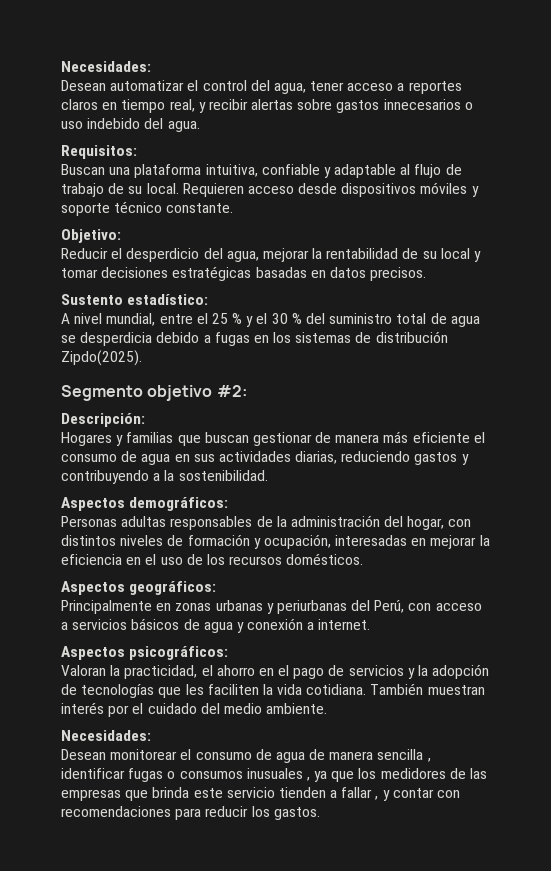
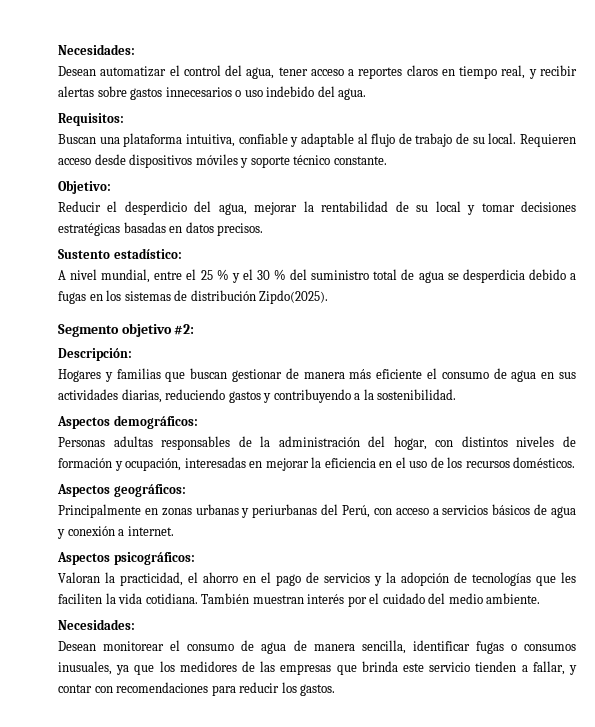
- Desean monitorear el consumo de agua de manera sencilla , identificar fugas o consumos inusuales , ya que los medidores de las empresas que brinda este servicio tienden a fallar , y contar con recomendaciones para reducir los gastos.
+ Desean monitorear el consumo de agua de manera sencilla, identificar fugas o consumos inusuales, ya que los medidores de las empresas que brinda este servicio tienden a fallar, y contar con recomendaciones para reducir los gastos.

